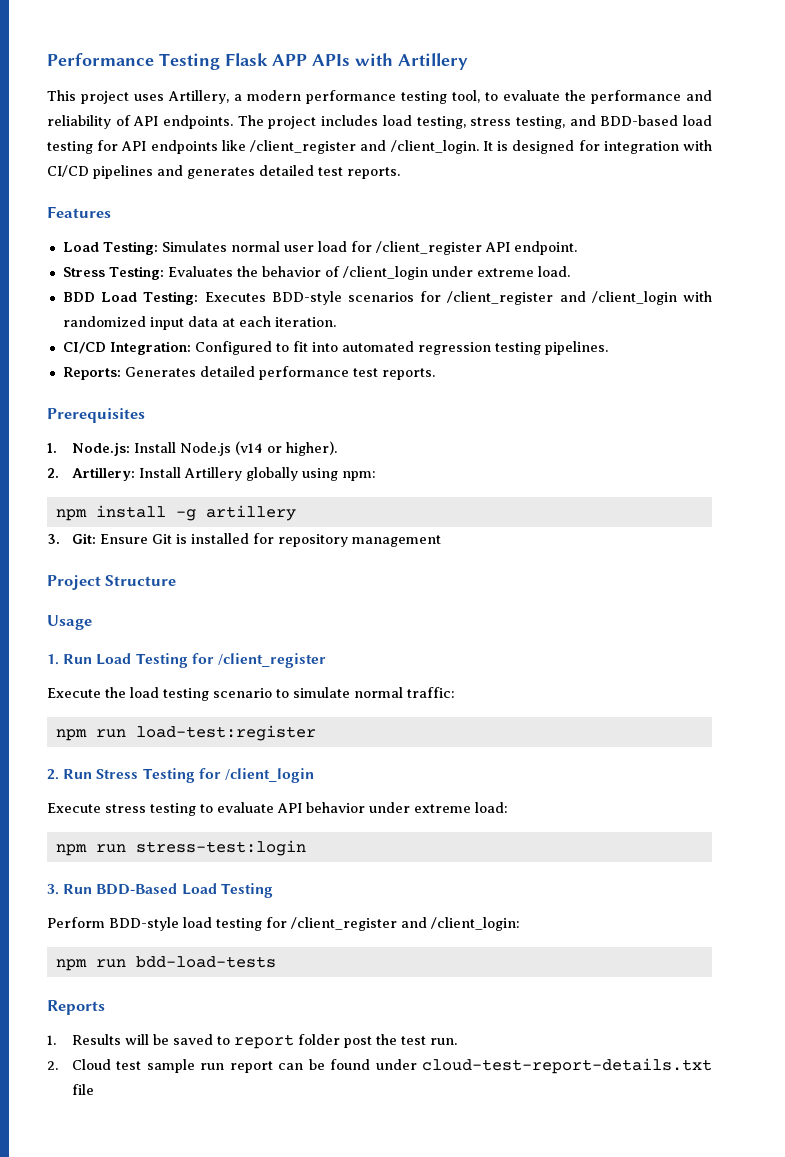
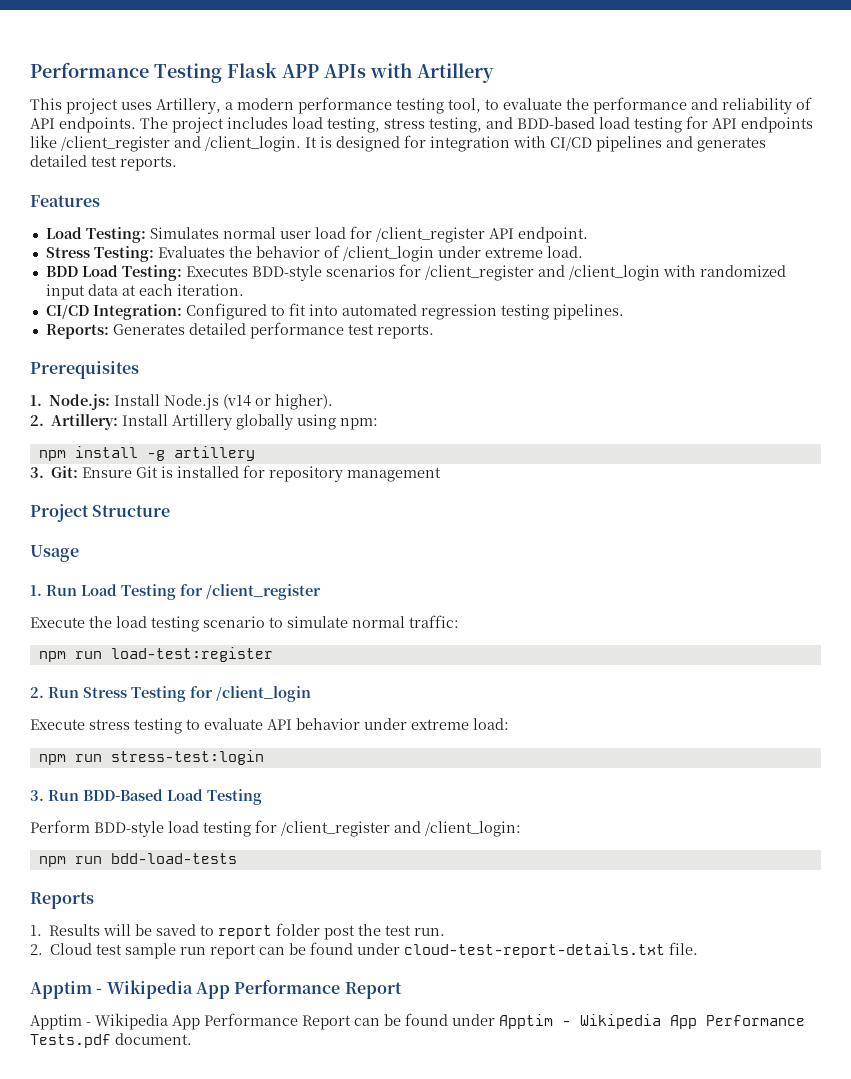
- 2. Cloud test sample run report can be found under cloud-test-report-details.txt file
+ 2. Cloud test sample run report can be found under cloud-test-report-details.txt file.
+ Apptim - Wikipedia App Performance Report
+ Apptim - Wikipedia App Performance Report can be found under Apptim - Wikipedia App Performance Tests.pdf document.

